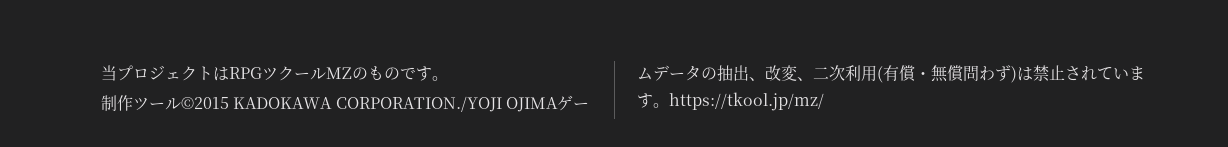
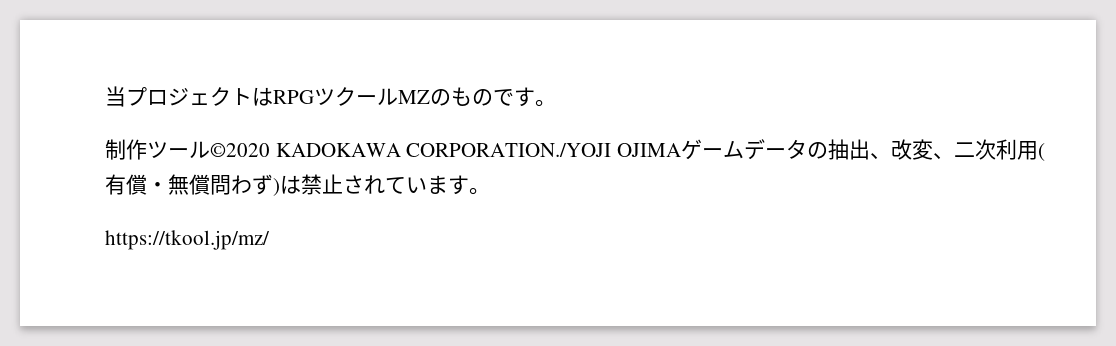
- 制作ツール©2015 KADOKAWA CORPORATION./YOJI OJIMAゲームデータの抽出、改変、二次利用(有償・無償問わず)は禁止されています。https://tkool.jp/mz/
+ 制作ツール©2020 KADOKAWA CORPORATION./YOJI OJIMAゲームデータの抽出、改変、二次利用(有償・無償問わず)は禁止されています。
+ https://tkool.jp/mz/

